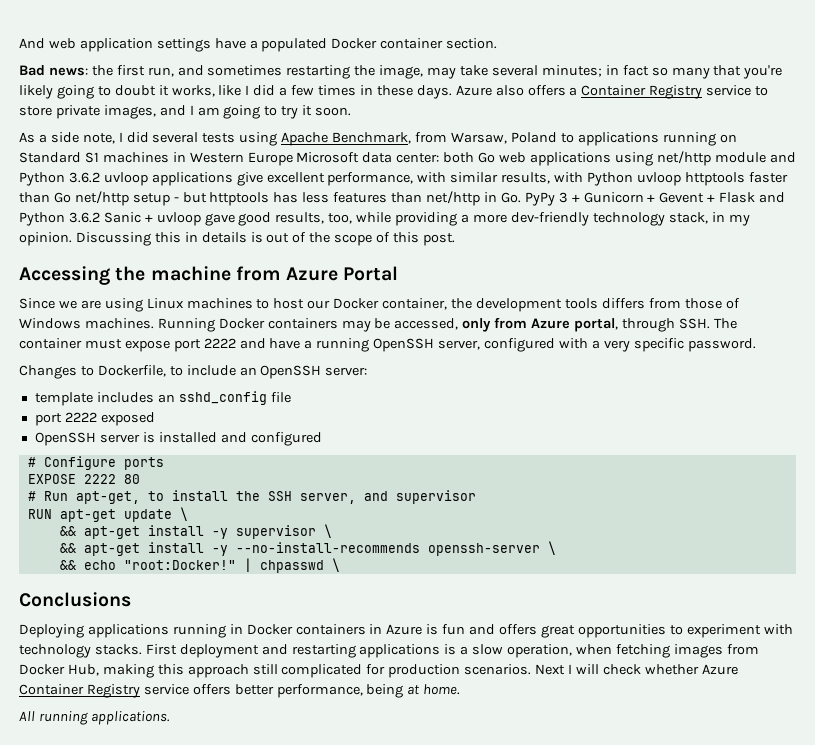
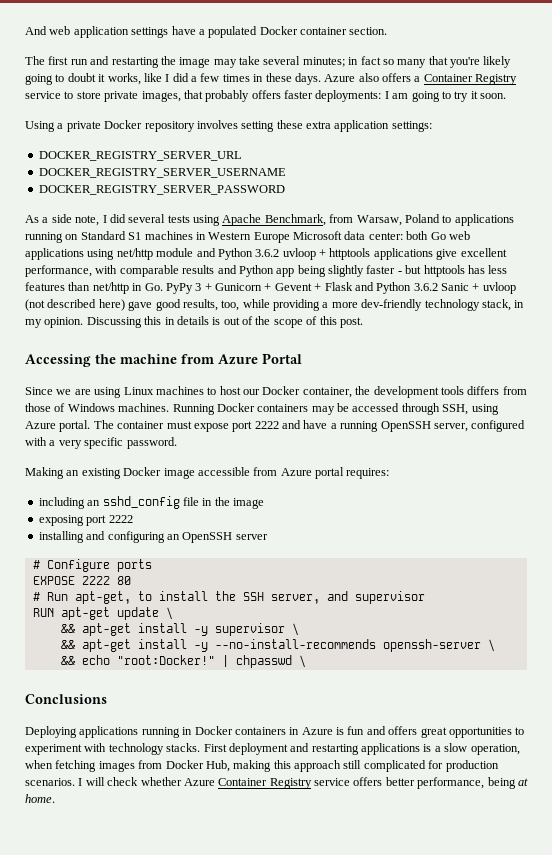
- Bad news: the first run, and sometimes restarting the image, may take several minutes; in fact so many that you're likely going to doubt it works, like I did a few times in these days.
+ The first run and restarting the image may take several minutes; in fact so many that you're likely going to doubt it works, like I did a few times in these days.
- Azure also offers a Container Registry service to store private images, and I am going to try it soon.
+ Azure also offers a Container Registry service to store private images, that probably offers faster deployments: I am going to try it soon.
+ Using a private Docker repository involves setting these extra application settings:
+ DOCKER_REGISTRY_SERVER_URL
+ DOCKER_REGISTRY_SERVER_USERNAME
+ DOCKER_REGISTRY_SERVER_PASSWORD
- both Go web applications using net/http module and Python 3.6.2 uvloop applications give excellent performance, with similar results, with Python uvloop httptools faster than Go net/http setup - but httptools has less features than net/http in Go. PyPy 3 + Gunicorn + Gevent + Flask and Python 3.6.2 Sanic + uvloop gave good results, too, while providing a more dev-friendly technology stack, in my opinion.
+ both Go web applications using net/http module and Python 3.6.2 uvloop + httptools applications give excellent performance, with comparable results and Python app being slightly faster - but httptools has less features than net/http in Go. PyPy 3 + Gunicorn + Gevent + Flask and Python 3.6.2 Sanic + uvloop (not described here) gave good results, too, while providing a more dev-friendly technology stack, in my opinion.
- Running Docker containers may be accessed, only from Azure portal, through SSH. The container must expose port 2222 and have a running OpenSSH server, configured with a very specific password.
+ Running Docker containers may be accessed through SSH, using Azure portal. The container must expose port 2222 and have a running OpenSSH server, configured with a very specific password.
- Changes to Dockerfile, to include an OpenSSH server:
- template includes an sshd_config file
- port 2222 exposed
- OpenSSH server is installed and configured
+ Making an existing Docker image accessible from Azure portal requires:
+ including an sshd_config file in the image
+ exposing port 2222
+ installing and configuring an OpenSSH server
- Next I will check whether Azure Container Registry service offers better performance, being at home.
+ I will check whether Azure Container Registry service offers better performance, being at home.
- All running applications.

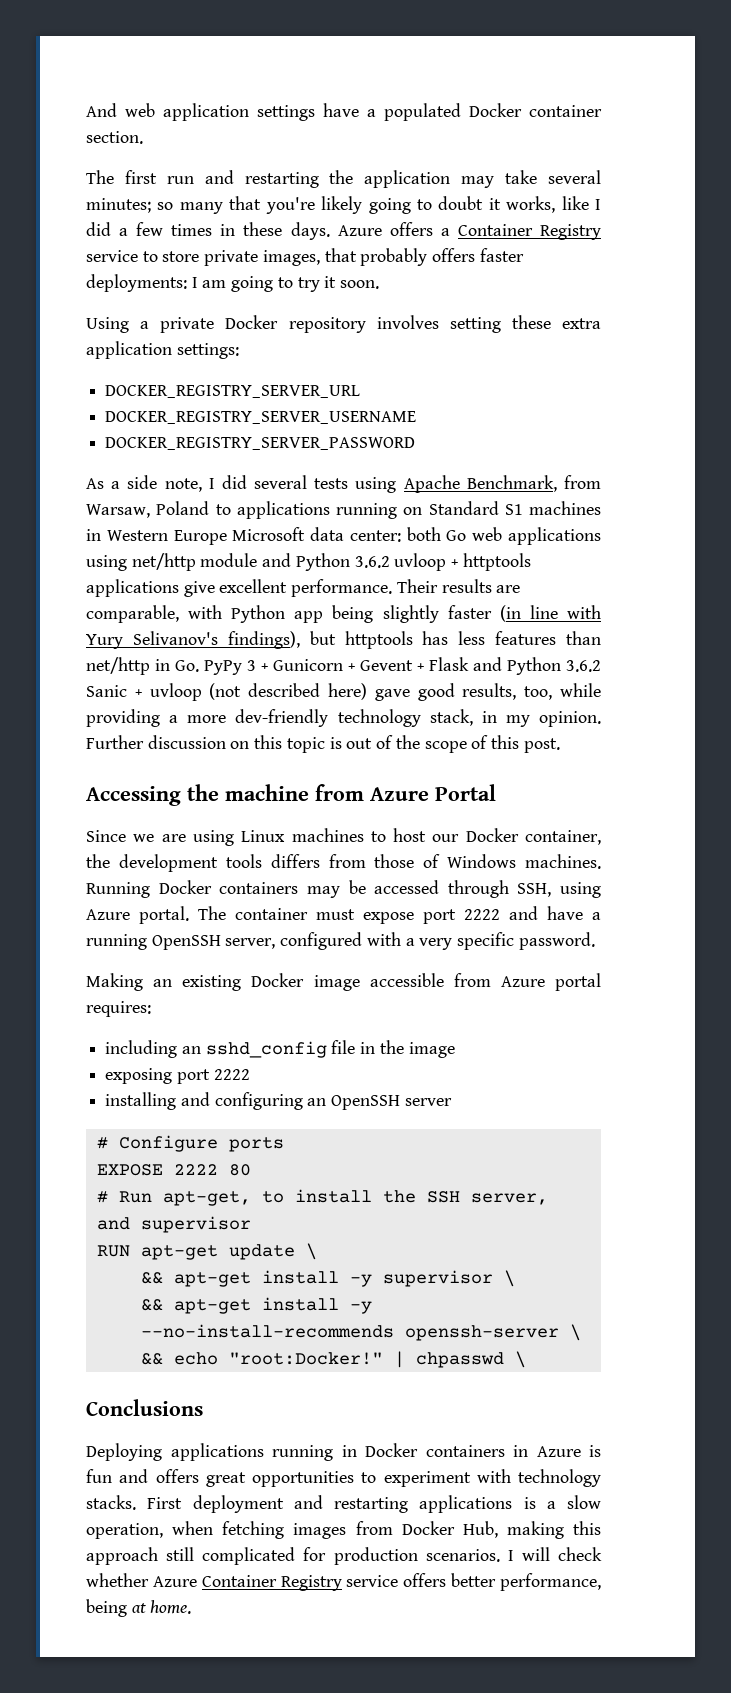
- The first run and restarting the image may take several minutes; in fact so many that you're likely going to doubt it works, like I did a few times in these days.
+ The first run and restarting the application may take several minutes; so many that you're likely going to doubt it works, like I did a few times in these days.
- Azure also offers a Container Registry service to store private images, that probably offers faster deployments: I am going to try it soon.
+ Azure offers a Container Registry service to store private images, that probably offers faster deployments: I am going to try it soon.
- both Go web applications using net/http module and Python 3.6.2 uvloop + httptools applications give excellent performance, with comparable results and Python app being slightly faster - but httptools has less features than net/http in Go. PyPy 3 + Gunicorn + Gevent + Flask and Python 3.6.2 Sanic + uvloop (not described here) gave good results, too, while providing a more dev-friendly technology stack, in my opinion.
+ both Go web applications using net/http module and Python 3.6.2 uvloop + httptools applications give excellent performance. Their results are comparable, with Python app being slightly faster (in line with Yury Selivanov's findings), but httptools has less features than net/http in Go. PyPy 3 + Gunicorn + Gevent + Flask and Python 3.6.2 Sanic + uvloop (not described here) gave good results, too, while providing a more dev-friendly technology stack, in my opinion.
- Discussing this in details is out of the scope of this post.
+ Further discussion on this topic is out of the scope of this post.

